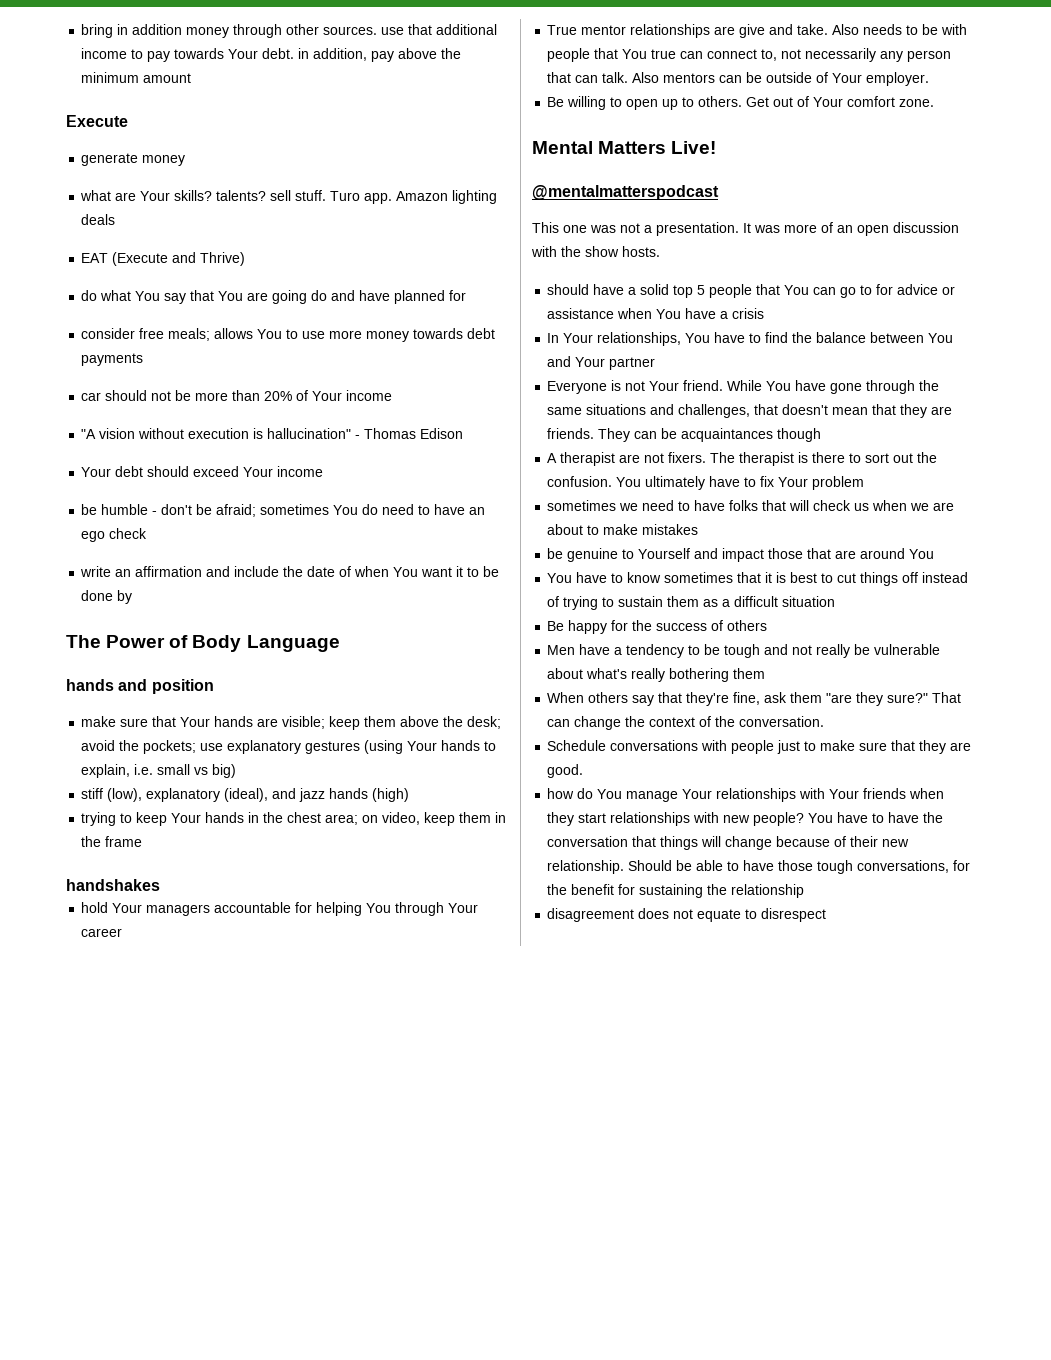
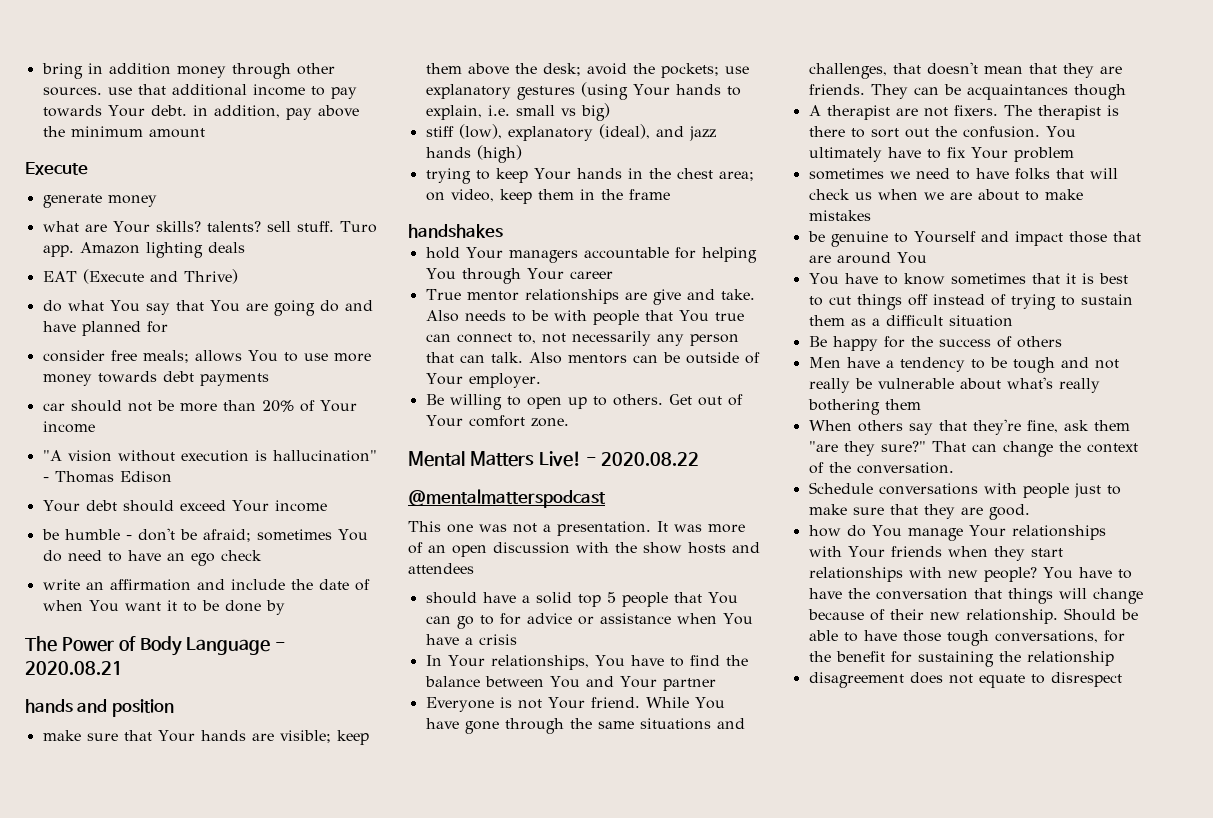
- The Power of Body Language
+ The Power of Body Language - 2020.08.21
+ - 2020.08.22
- It was more of an open discussion with the show hosts.
+ It was more of an open discussion with the show hosts and attendees

